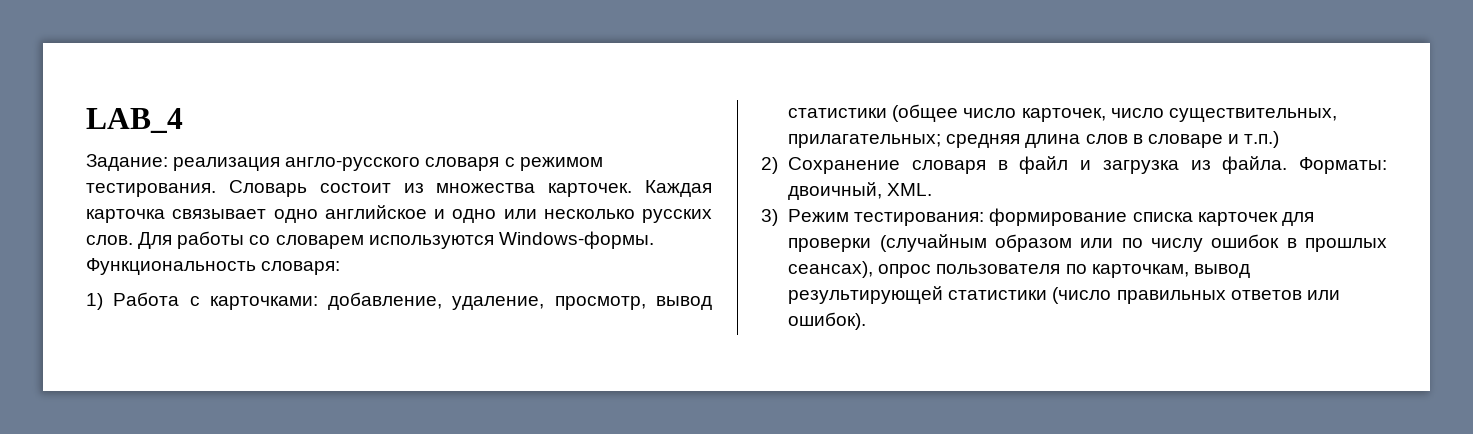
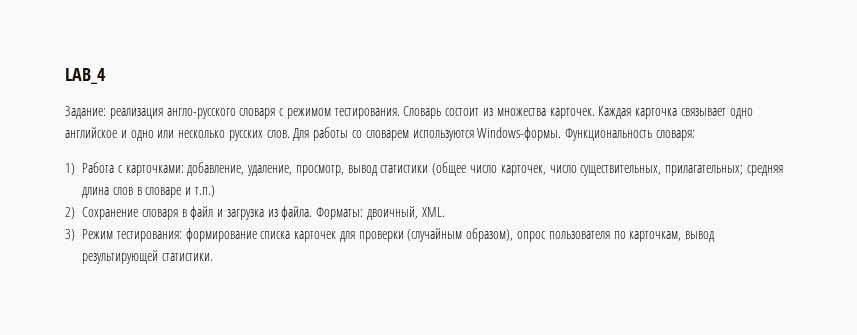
- 3) Режим тестирования: формирование списка карточек для проверки (случайным образом или по числу ошибок в прошлых сеансах), опрос пользователя по карточкам, вывод результирующей статистики (число правильных ответов или ошибок).
+ 3) Режим тестирования: формирование списка карточек для проверки (случайным образом), опрос пользователя по карточкам, вывод результирующей статистики.

